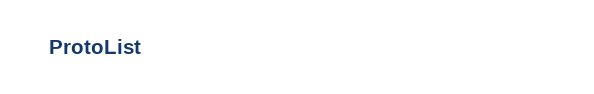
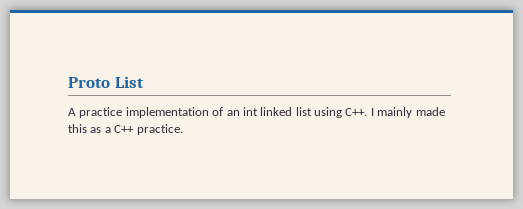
- ProtoList
+ Proto List
+ A practice implementation of an int linked list using C++. I mainly made this as a C++ practice.

